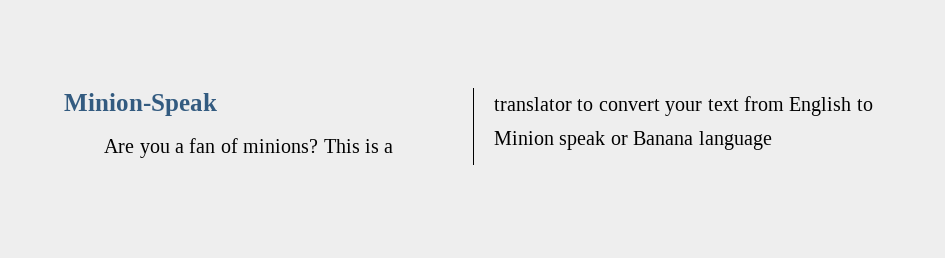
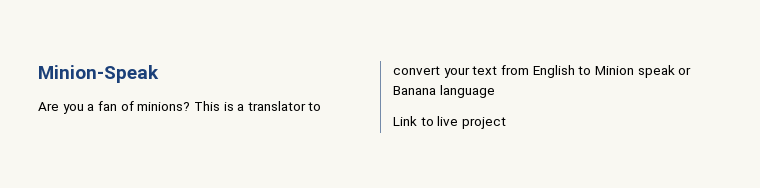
+ Link to live project

